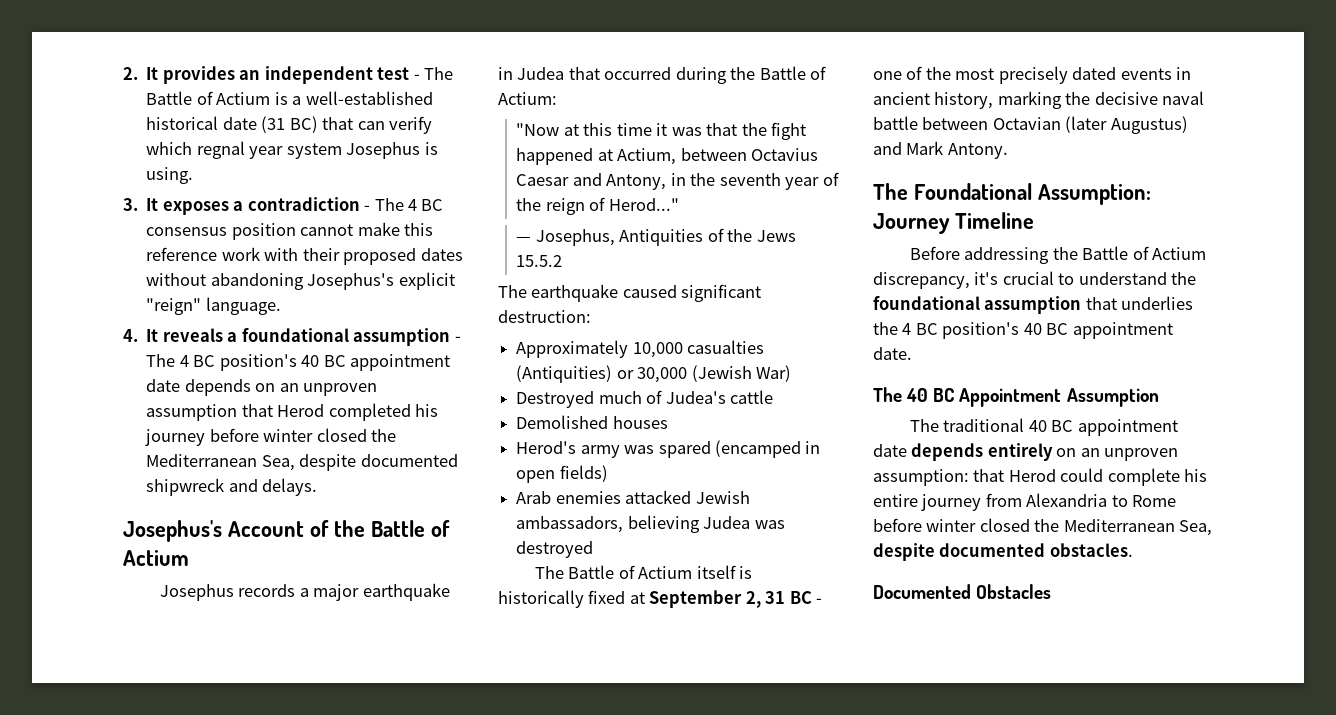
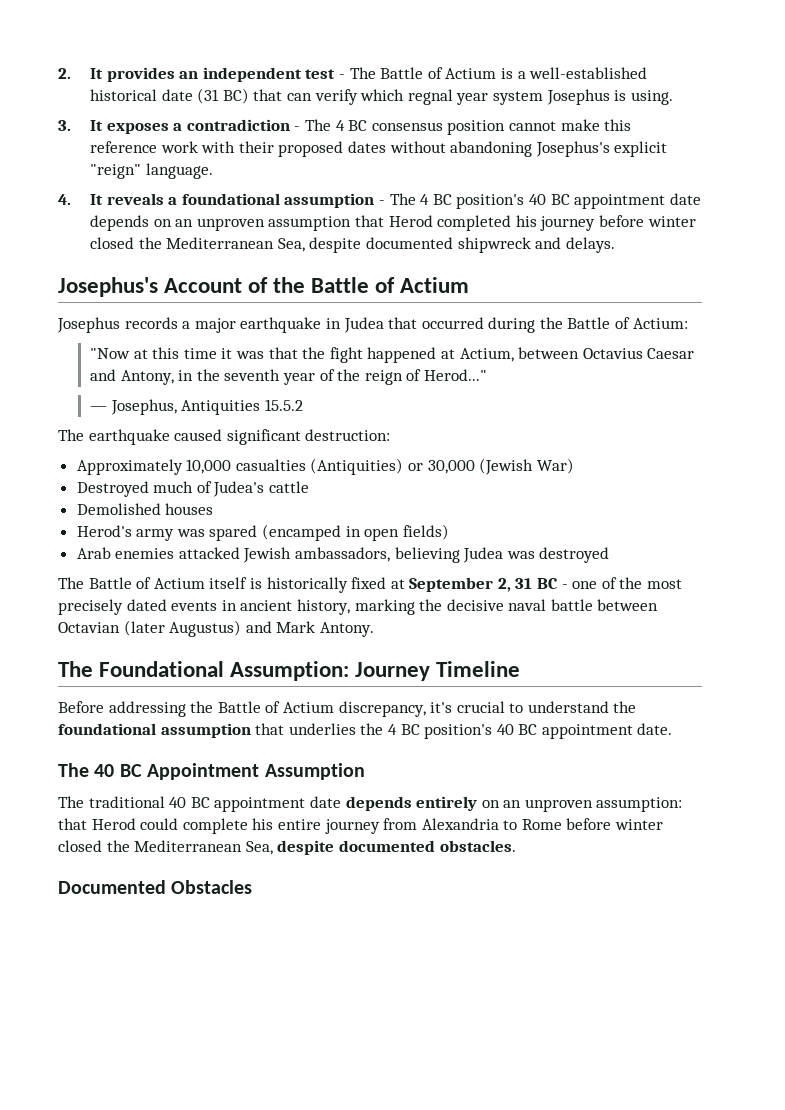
- — Josephus, Antiquities of the Jews 15.5.2
+ — Josephus, Antiquities 15.5.2

